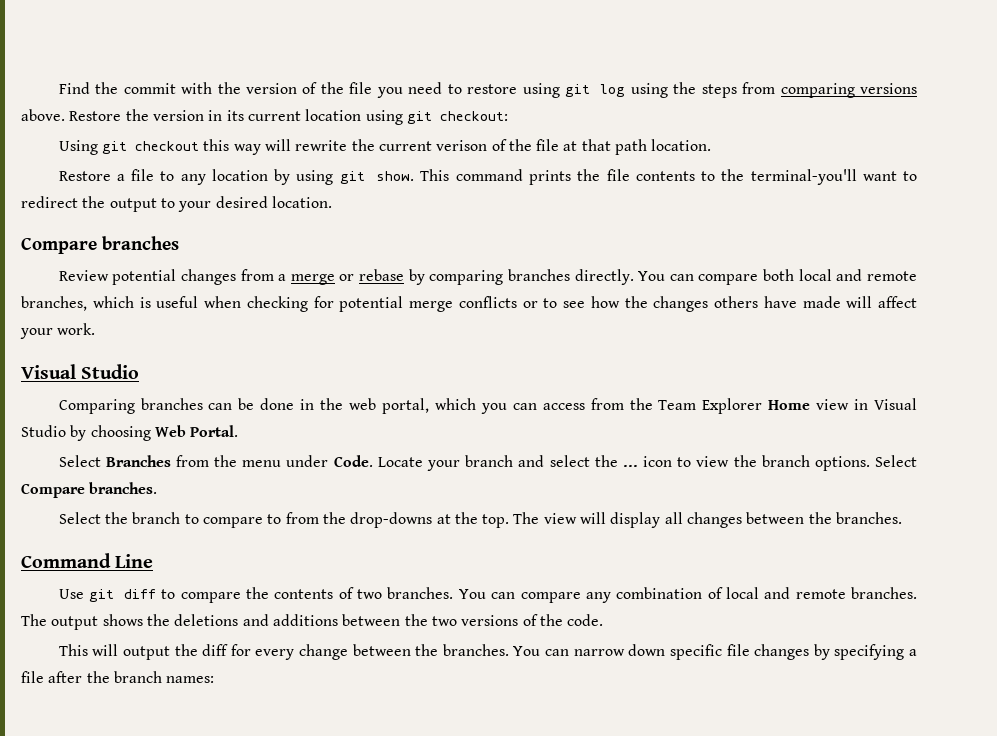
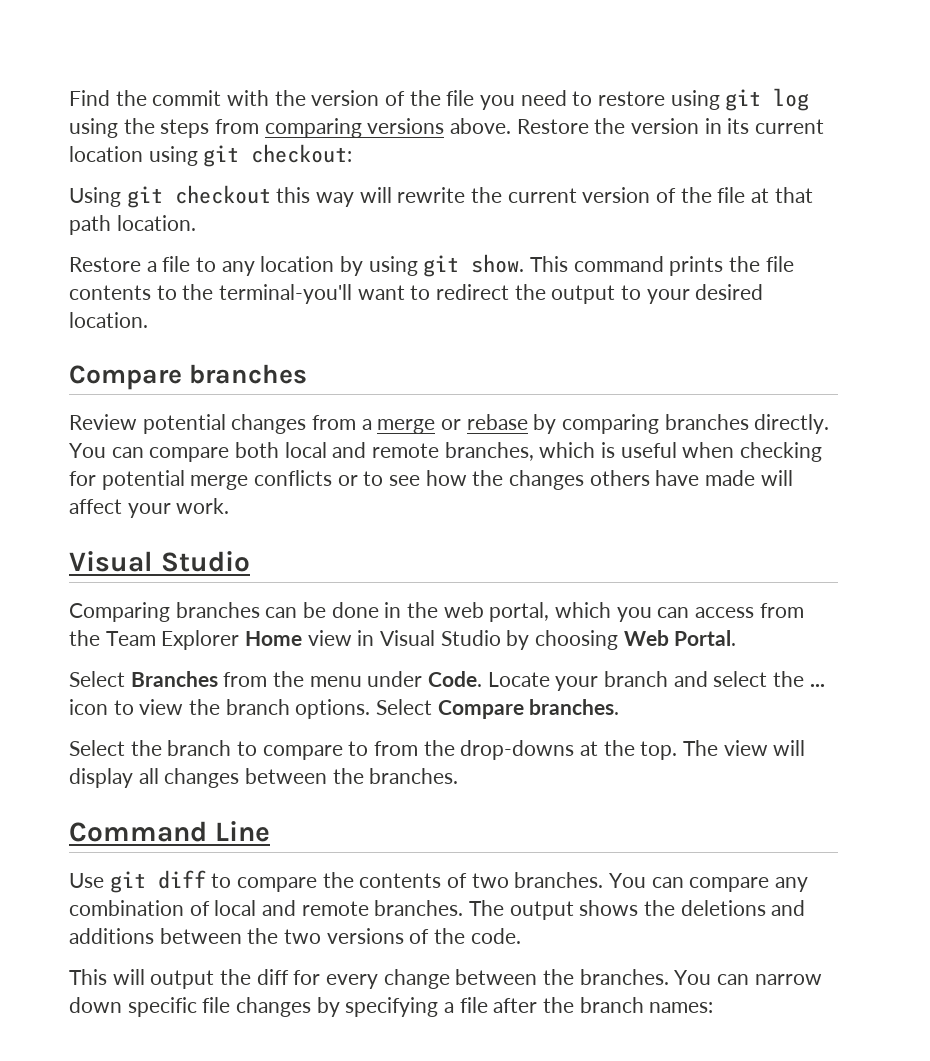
- Using git checkout this way will rewrite the current verison of the file at that path location.
+ Using git checkout this way will rewrite the current version of the file at that path location.

